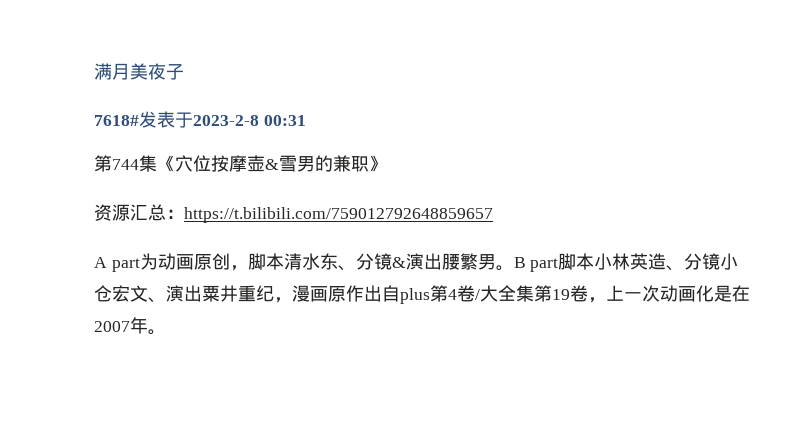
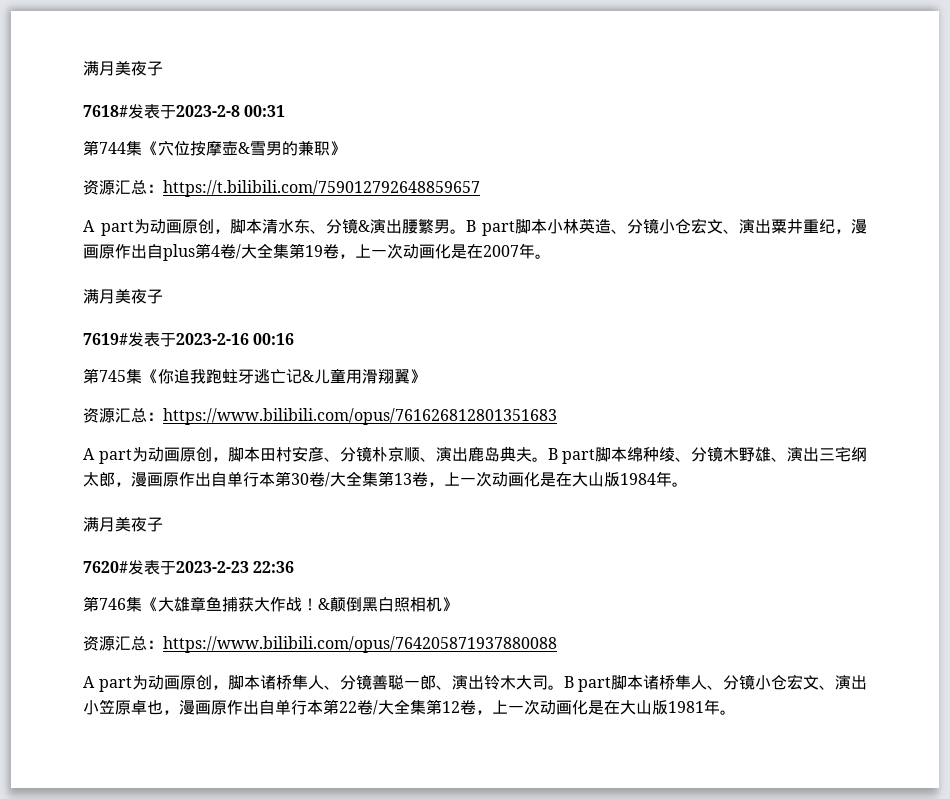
  B part脚本小林英造、分镜小仓宏文、演出粟井重纪，漫画原作出自plus第4卷/大全集第19卷，上一次动画化是在2007年。
+ 满月美夜子
+ 7619#发表于2023-2-16 00:16
+ 第745集《你追我跑蛀牙逃亡记&儿童用滑翔翼》
+ 资源汇总：https://www.bilibili.com/opus/761626812801351683
+ A part为动画原创，脚本田村安彦、分镜朴京顺、演出鹿岛典夫。B part脚本绵种绫、分镜木野雄、演出三宅纲太郎，漫画原作出自单行本第30卷/大全集第13卷，上一次动画化是在大山版1984年。
+ 满月美夜子
+ 7620#发表于2023-2-23 22:36
+ 第746集《大雄章鱼捕获大作战！&颠倒黑白照相机》
+ 资源汇总：https://www.bilibili.com/opus/764205871937880088
+ A part为动画原创，脚本诸桥隼人、分镜善聪一郎、演出铃木大司。B part脚本诸桥隼人、分镜小仓宏文、演出小笠原卓也，漫画原作出自单行本第22卷/大全集第12卷，上一次动画化是在大山版1981年。

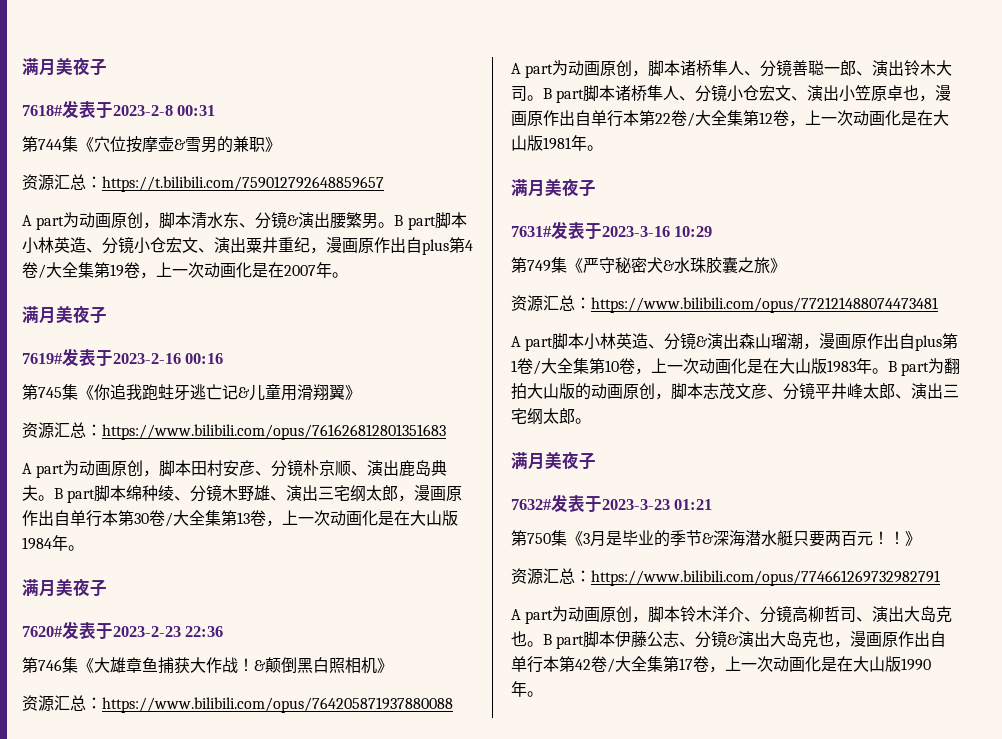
  B part脚本诸桥隼人、分镜小仓宏文、演出小笠原卓也，漫画原作出自单行本第22卷/大全集第12卷，上一次动画化是在大山版1981年。
+ 满月美夜子
+ 7631#发表于2023-3-16 10:29
+ 第749集《严守秘密犬&水珠胶囊之旅》
+ 资源汇总：https://www.bilibili.com/opus/772121488074473481
+ A part脚本小林英造、分镜&演出森山瑠潮，漫画原作出自plus第1卷/大全集第10卷，上一次动画化是在大山版1983年。B part为翻拍大山版的动画原创，脚本志茂文彦、分镜平井峰太郎、演出三宅纲太郎。
+ 满月美夜子
+ 7632#发表于2023-3-23 01:21
+ 第750集《3月是毕业的季节&深海潜水艇只要两百元！！》
+ 资源汇总：https://www.bilibili.com/opus/774661269732982791
+ A part为动画原创，脚本铃木洋介、分镜高柳哲司、演出大岛克也。B part脚本伊藤公志、分镜&演出大岛克也，漫画原作出自单行本第42卷/大全集第17卷，上一次动画化是在大山版1990年。

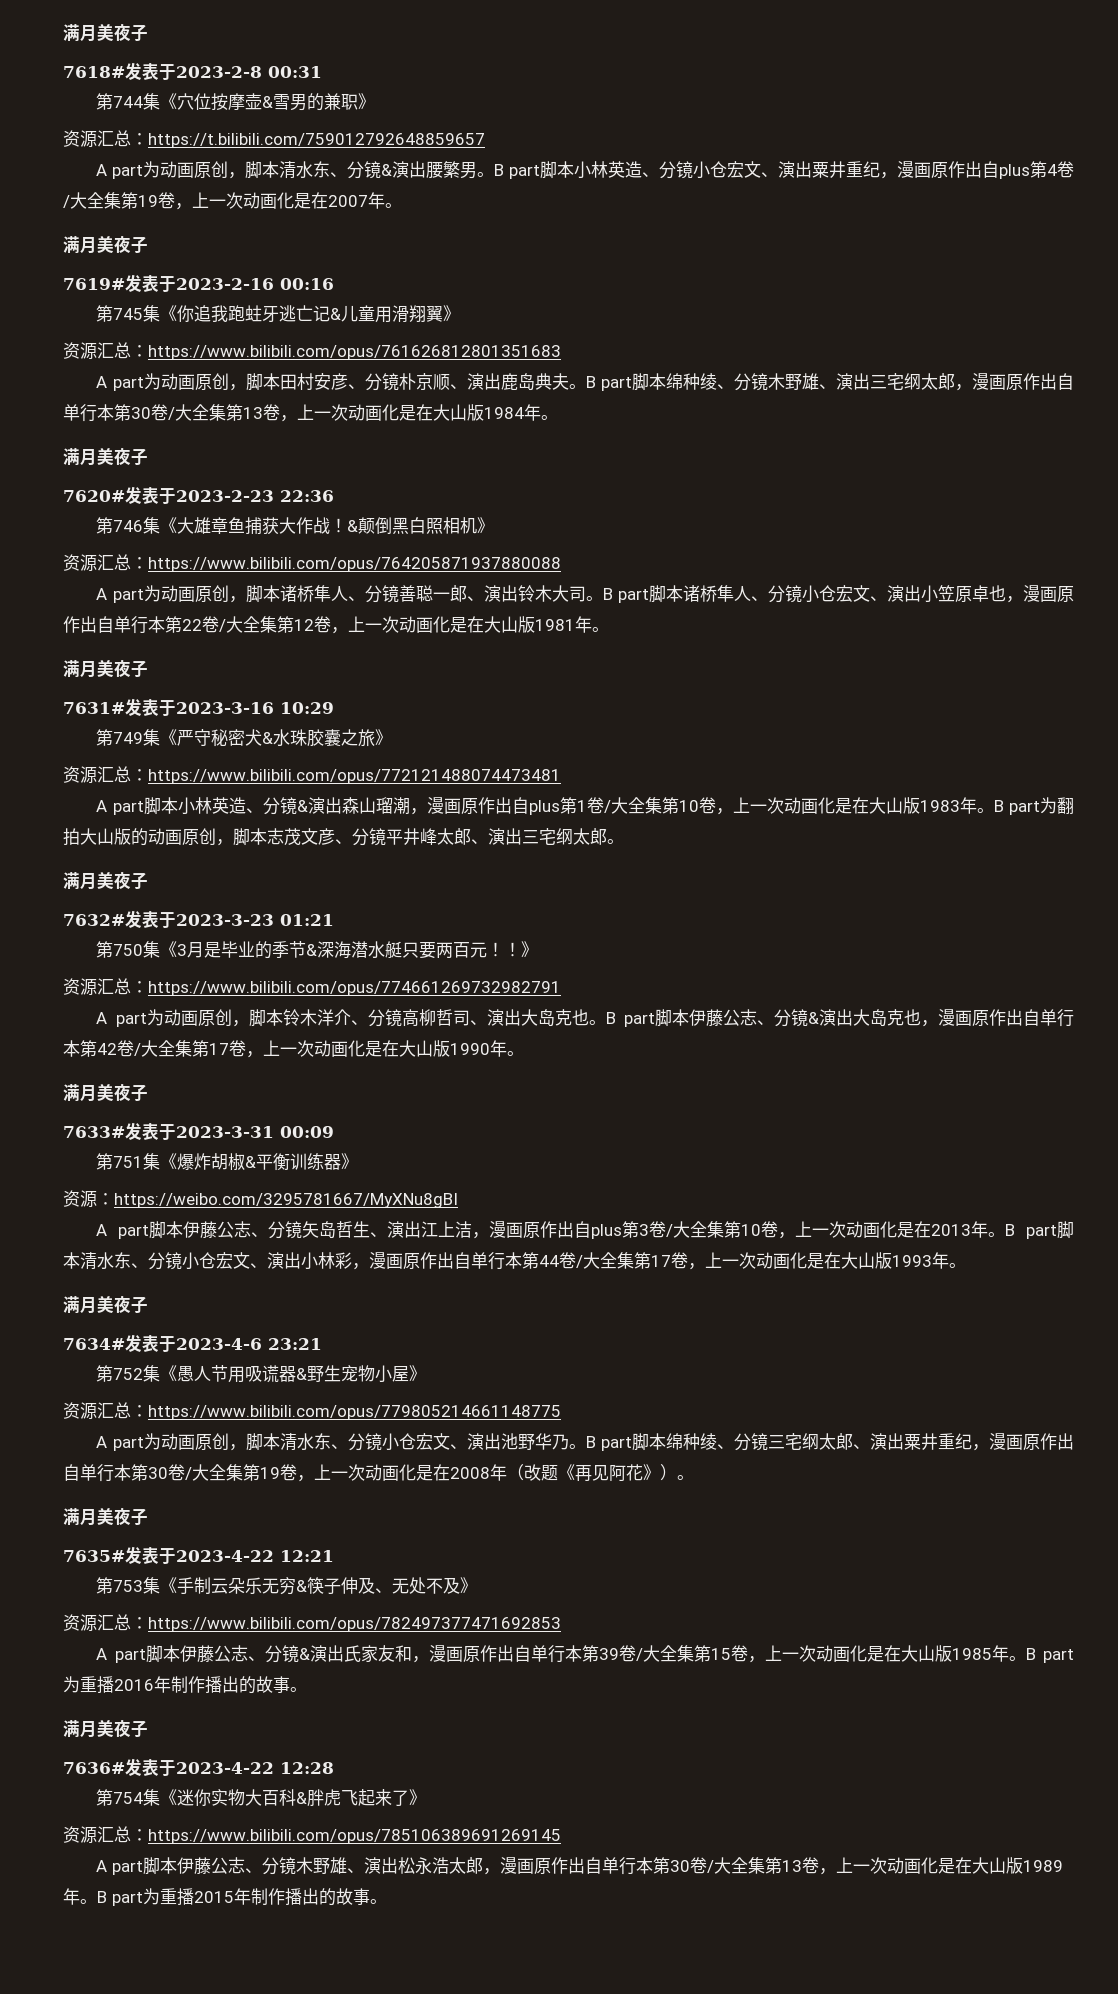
  B part脚本伊藤公志、分镜&演出大岛克也，漫画原作出自单行本第42卷/大全集第17卷，上一次动画化是在大山版1990年。
+ 满月美夜子
+ 7633#发表于2023-3-31 00:09
+ 第751集《爆炸胡椒&平衡训练器》
+ 资源：https://weibo.com/3295781667/MyXNu8gBI
+ A part脚本伊藤公志、分镜矢岛哲生、演出江上洁，漫画原作出自plus第3卷/大全集第10卷，上一次动画化是在2013年。B part脚本清水东、分镜小仓宏文、演出小林彩，漫画原作出自单行本第44卷/大全集第17卷，上一次动画化是在大山版1993年。
+ 满月美夜子
+ 7634#发表于2023-4-6 23:21
+ 第752集《愚人节用吸谎器&野生宠物小屋》
+ 资源汇总：https://www.bilibili.com/opus/779805214661148775
+ A part为动画原创，脚本清水东、分镜小仓宏文、演出池野华乃。B part脚本绵种绫、分镜三宅纲太郎、演出粟井重纪，漫画原作出自单行本第30卷/大全集第19卷，上一次动画化是在2008年（改题《再见阿花》）。
+ 满月美夜子
+ 7635#发表于2023-4-22 12:21
+ 第753集《手制云朵乐无穷&筷子伸及、无处不及》
+ 资源汇总：https://www.bilibili.com/opus/782497377471692853
+ A part脚本伊藤公志、分镜&演出氏家友和，漫画原作出自单行本第39卷/大全集第15卷，上一次动画化是在大山版1985年。B part为重播2016年制作播出的故事。
+ 满月美夜子
+ 7636#发表于2023-4-22 12:28
+ 第754集《迷你实物大百科&胖虎飞起来了》
+ 资源汇总：https://www.bilibili.com/opus/785106389691269145
+ A part脚本伊藤公志、分镜木野雄、演出松永浩太郎，漫画原作出自单行本第30卷/大全集第13卷，上一次动画化是在大山版1989年。B part为重播2015年制作播出的故事。

